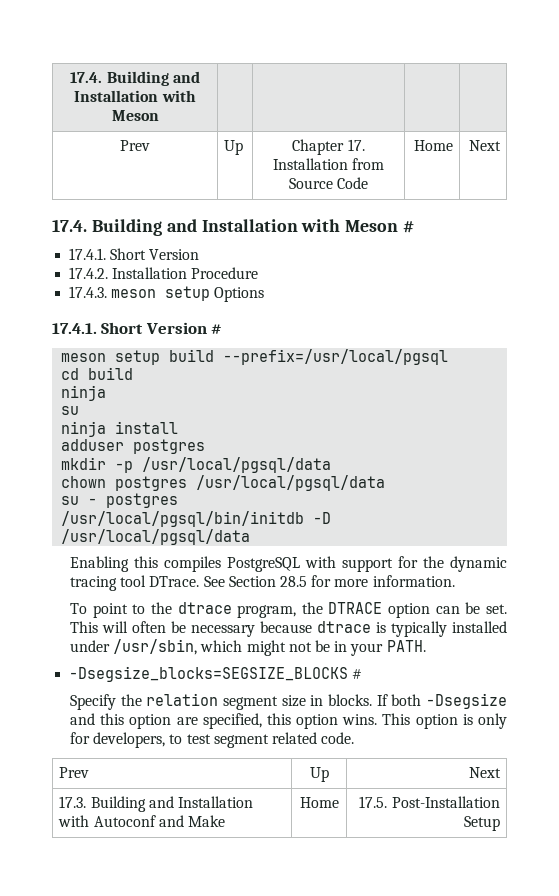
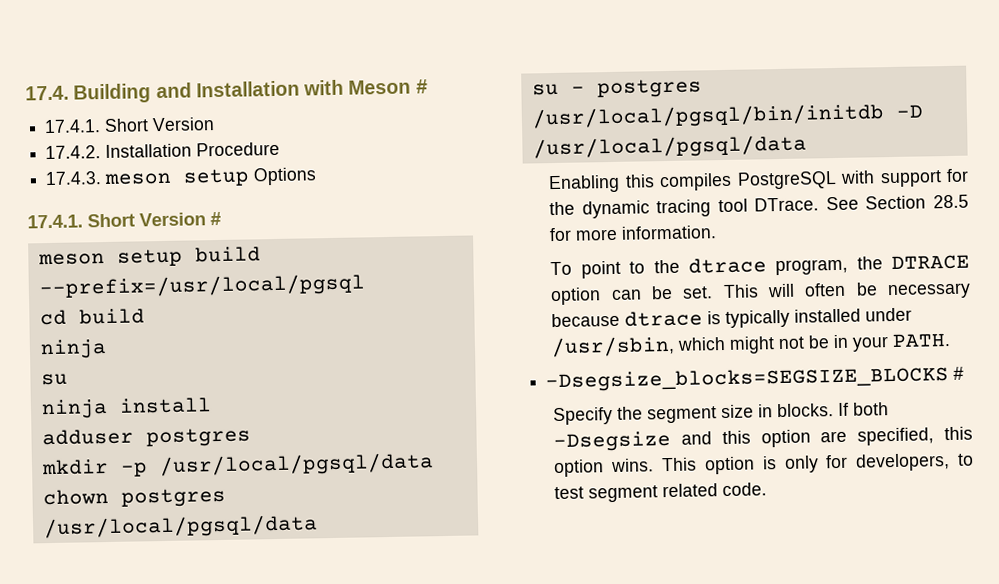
- 17.4. Building and Installation with Meson | | | |
- Prev | Up | Chapter 17. Installation from Source Code | Home | Next
- Specify the relation segment size in blocks.
+ Specify the segment size in blocks.
- Prev | Up | Next
- 17.3. Building and Installation with Autoconf and Make | Home | 17.5. Post-Installation Setup

